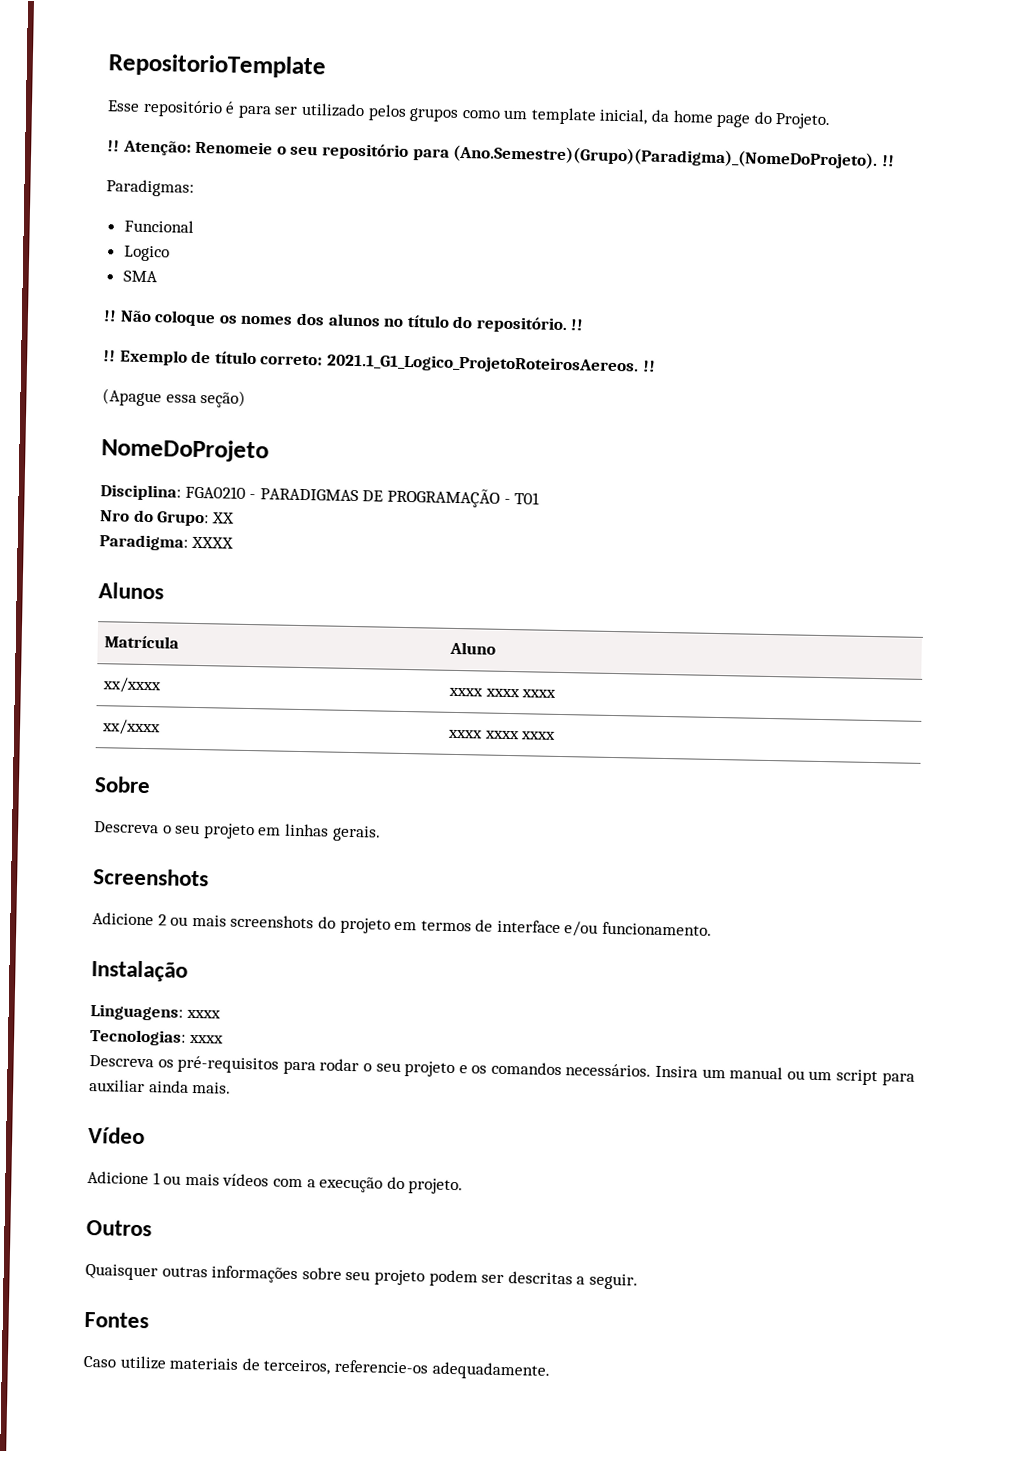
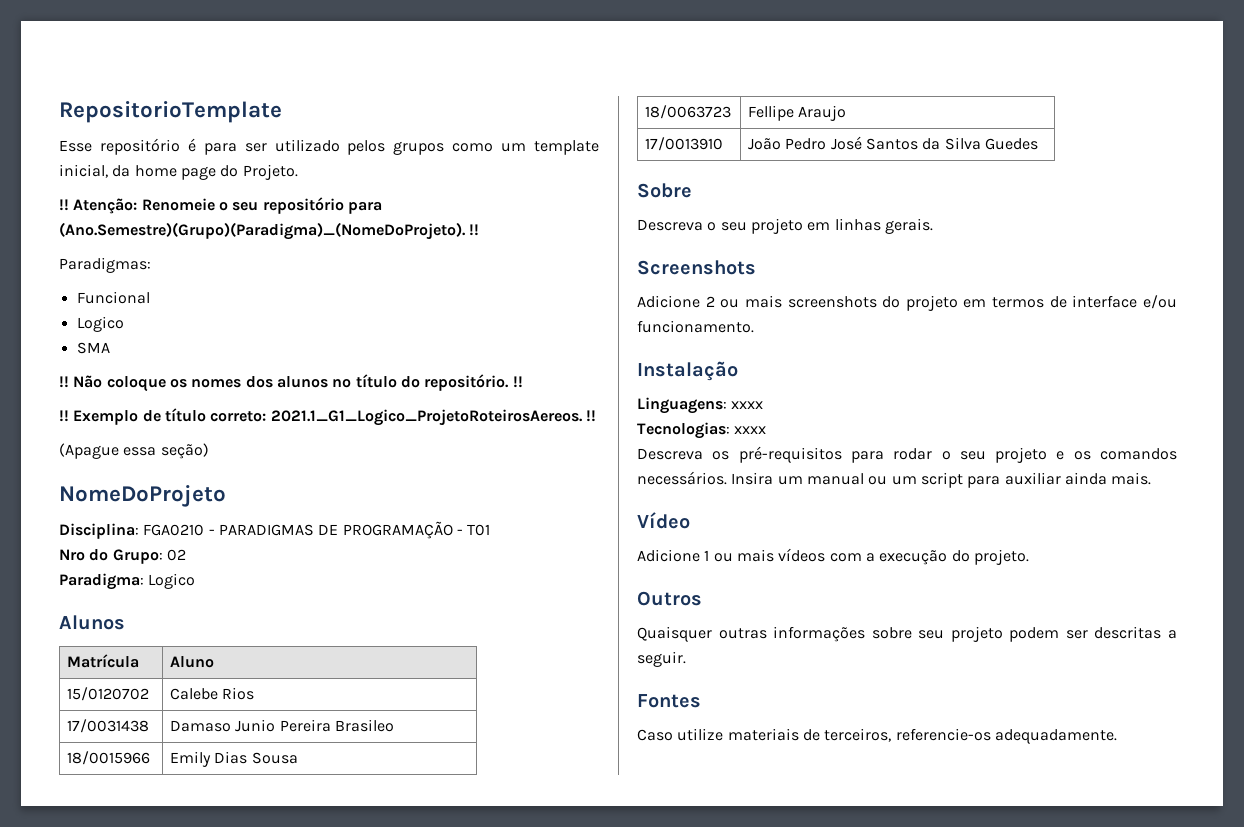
- Nro do Grupo: XX
+ Nro do Grupo: 02
- Paradigma: XXXX
+ Paradigma: Logico
  Matrícula | Aluno
- xx/xxxx | xxxx xxxx xxxx
- xx/xxxx | xxxx xxxx xxxx
+ 15/0120702 | Calebe Rios
+ 17/0031438 | Damaso Junio Pereira Brasileo
+ 18/0015966 | Emily Dias Sousa
+ 18/0063723 | Fellipe Araujo
+ 17/0013910 | João Pedro José Santos da Silva Guedes

